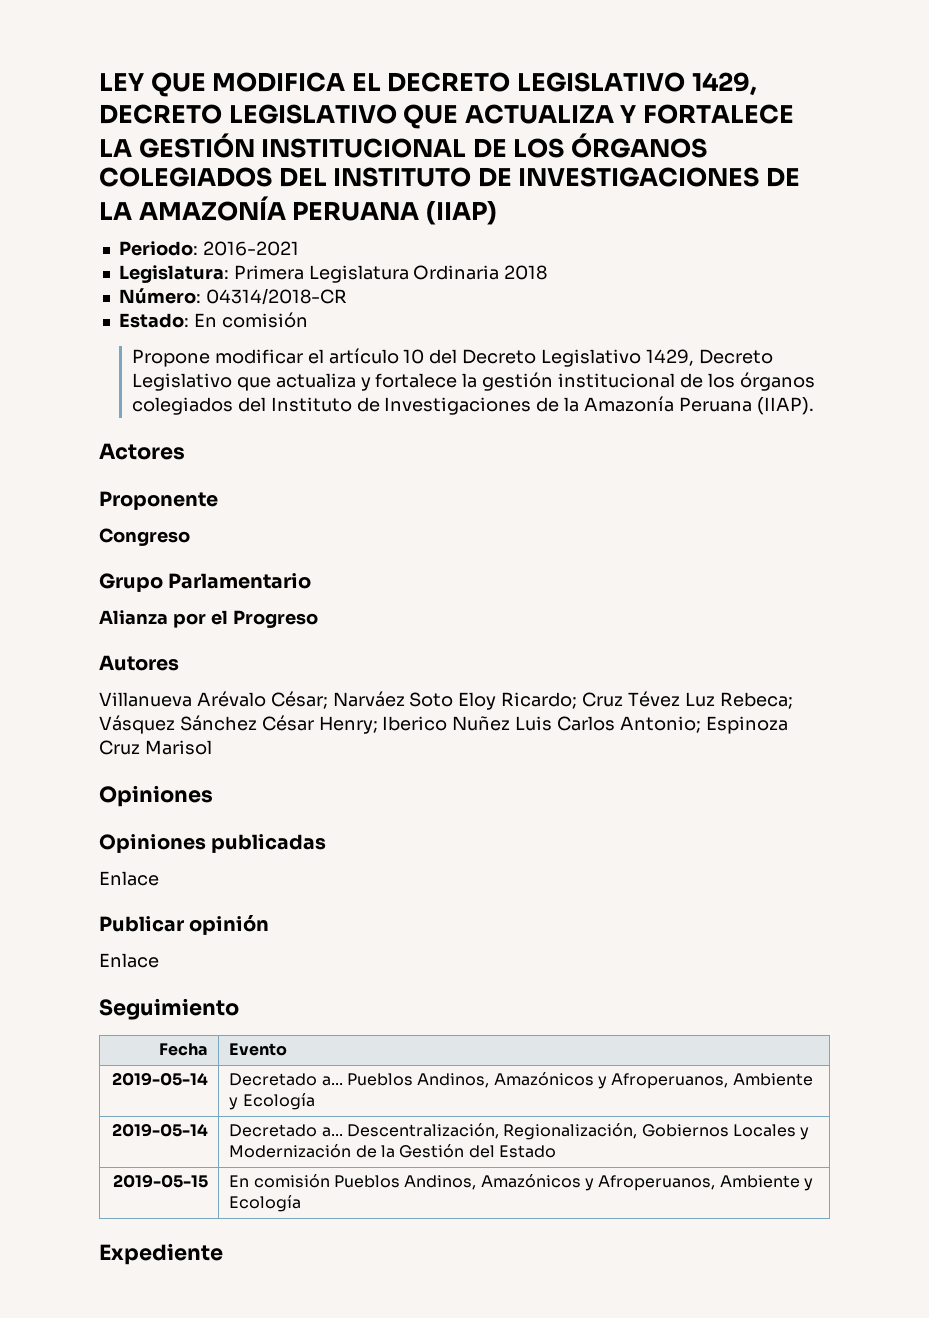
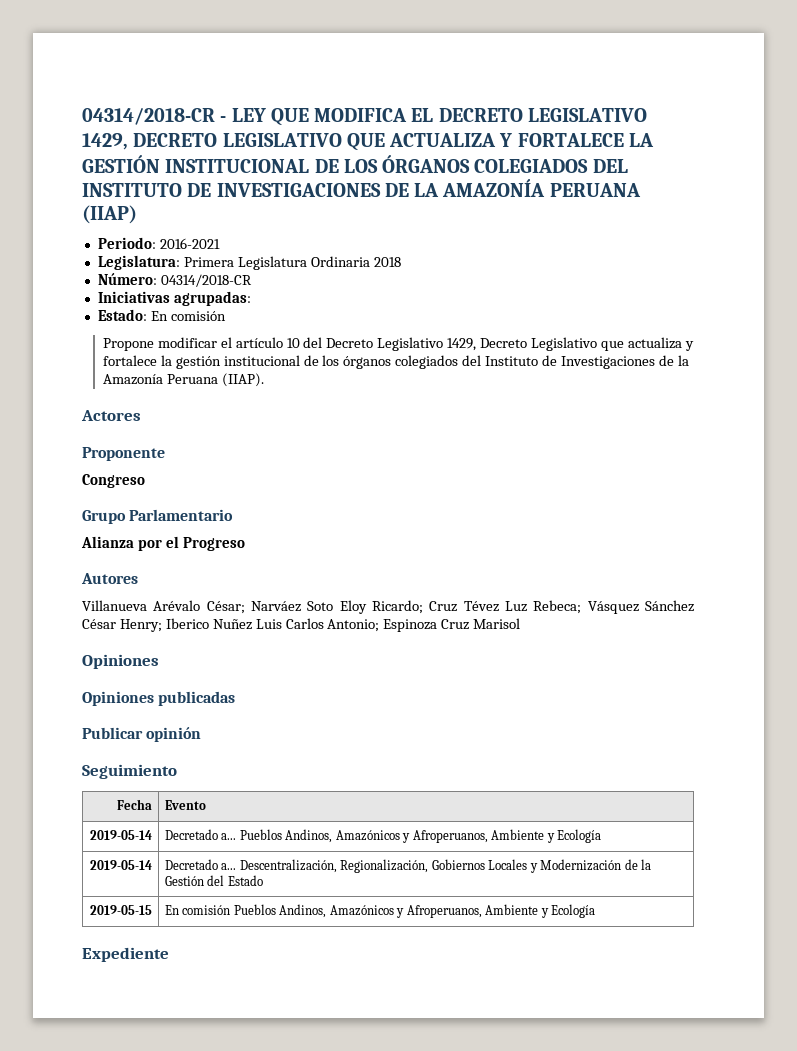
- LEY QUE MODIFICA EL DECRETO LEGISLATIVO 1429, DECRETO LEGISLATIVO QUE ACTUALIZA Y FORTALECE LA GESTIÓN INSTITUCIONAL DE LOS ÓRGANOS COLEGIADOS DEL INSTITUTO DE INVESTIGACIONES DE LA AMAZONÍA PERUANA (IIAP)
+ 04314/2018-CR - LEY QUE MODIFICA EL DECRETO LEGISLATIVO 1429, DECRETO LEGISLATIVO QUE ACTUALIZA Y FORTALECE LA GESTIÓN INSTITUCIONAL DE LOS ÓRGANOS COLEGIADOS DEL INSTITUTO DE INVESTIGACIONES DE LA AMAZONÍA PERUANA (IIAP)
+ Iniciativas agrupadas:
  Opiniones publicadas
- Enlace
  Publicar opinión
- Enlace

